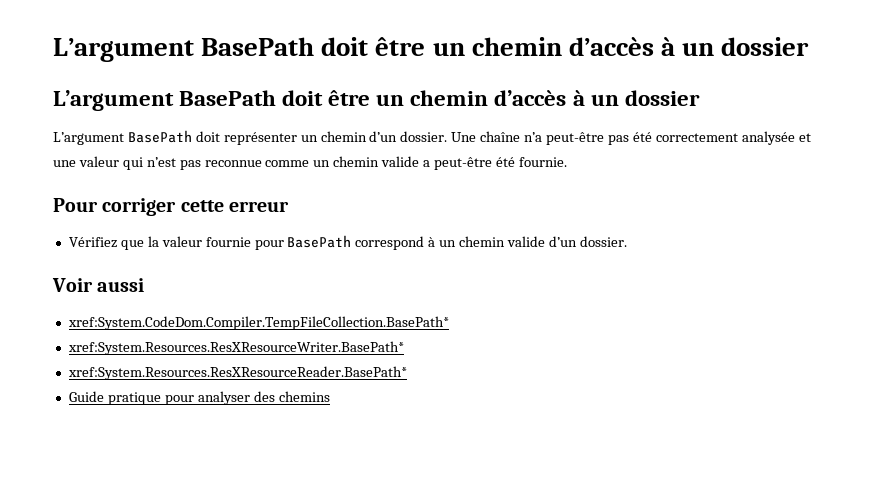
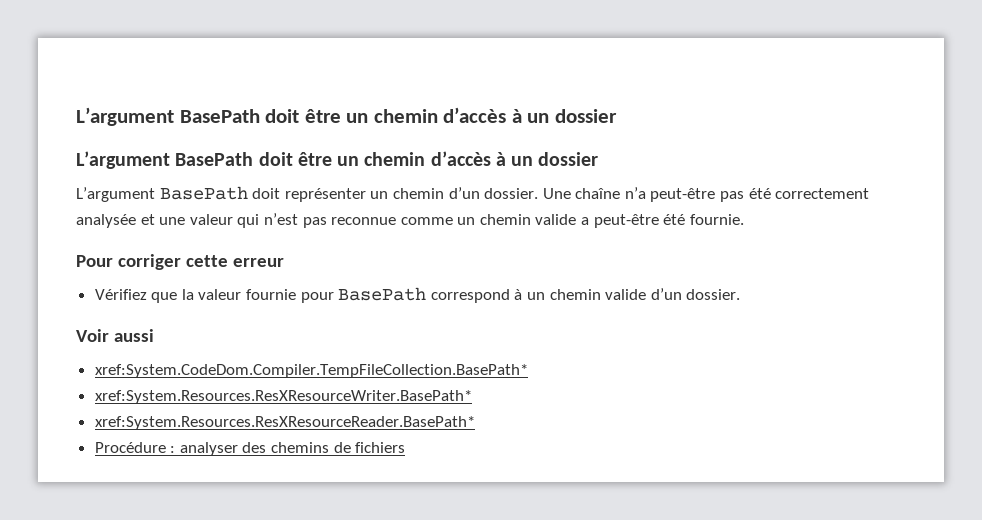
- Guide pratique pour analyser des chemins
+ Procédure : analyser des chemins de fichiers

